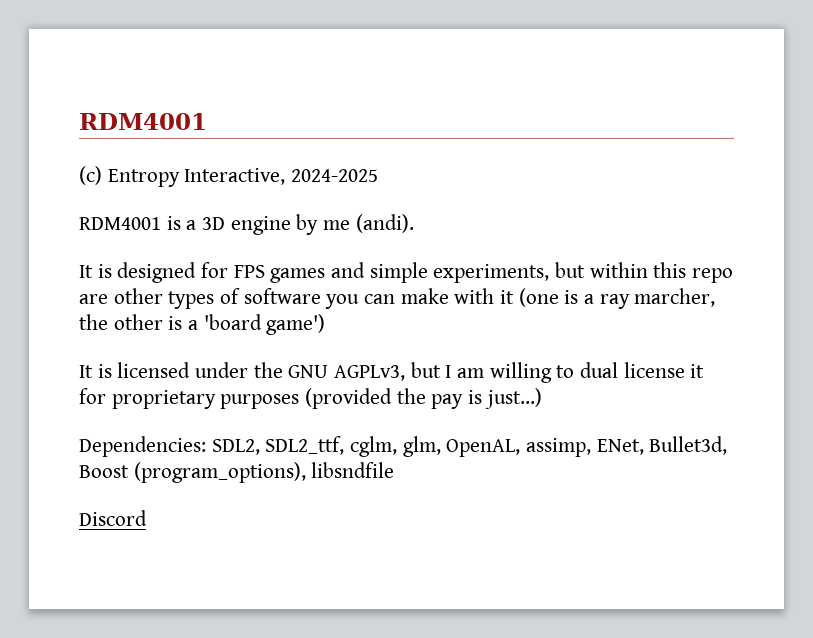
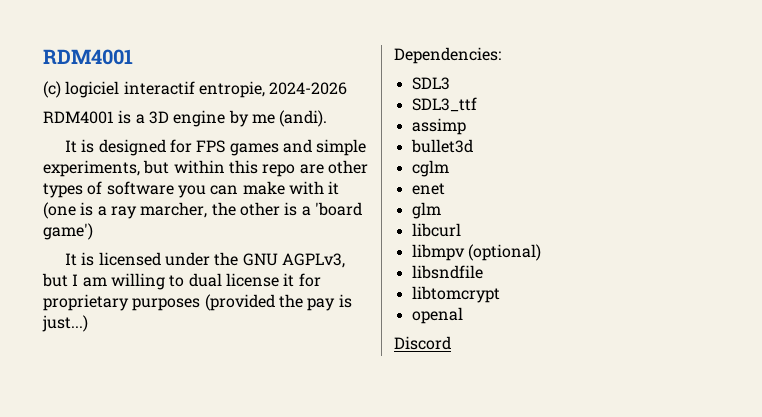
- (c) Entropy Interactive, 2024-2025
+ (c) logiciel interactif entropie, 2024-2026
- Dependencies: SDL2, SDL2_ttf, cglm, glm, OpenAL, assimp, ENet, Bullet3d, Boost (program_options), libsndfile
+ Dependencies:
+ SDL3
+ SDL3_ttf
+ assimp
+ bullet3d
+ cglm
+ enet
+ glm
+ libcurl
+ libmpv (optional)
+ libsndfile
+ libtomcrypt
+ openal

